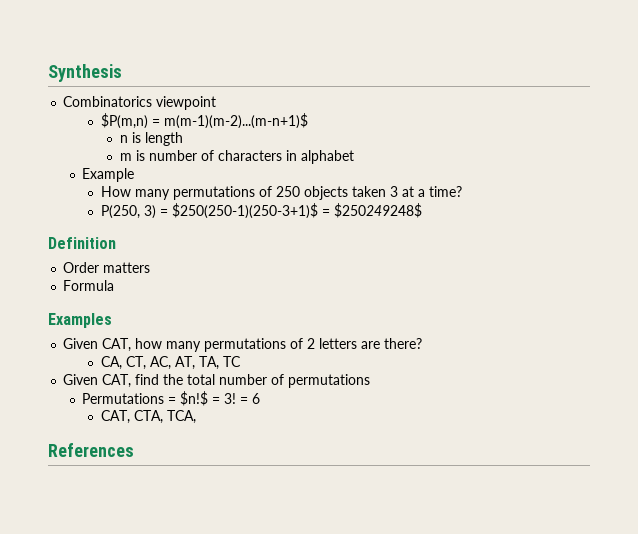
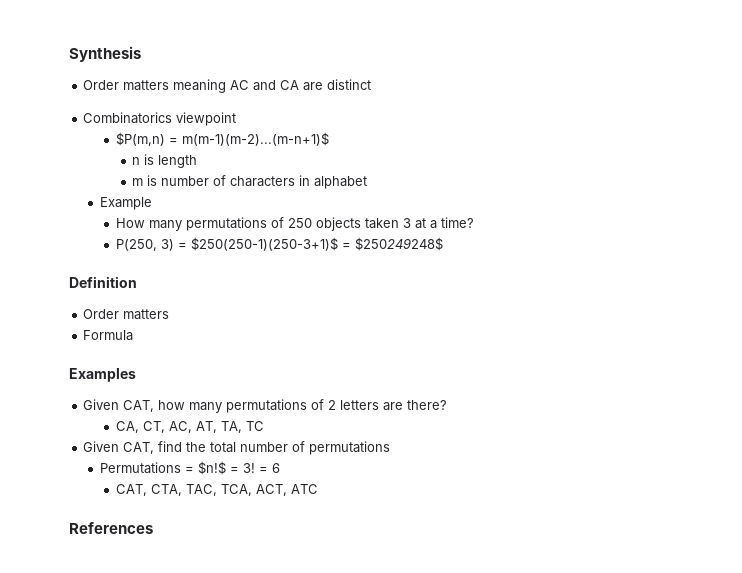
+ Order matters meaning AC and CA are distinct
- CAT, CTA, TCA,
+ CAT, CTA, TAC, TCA, ACT, ATC

